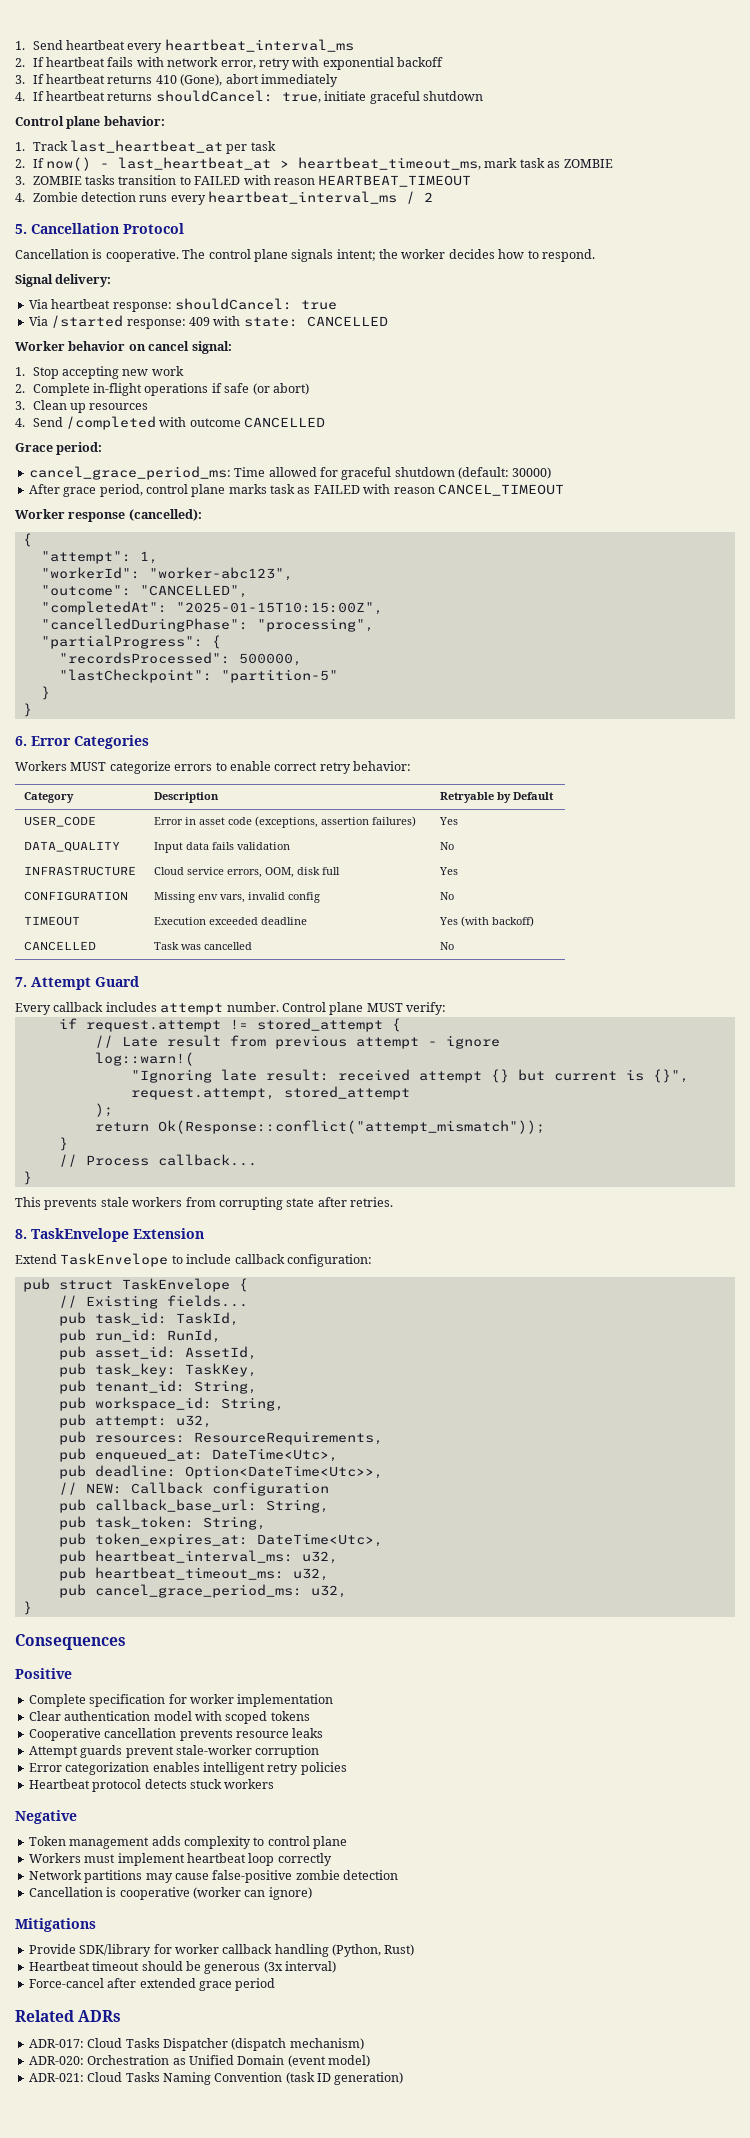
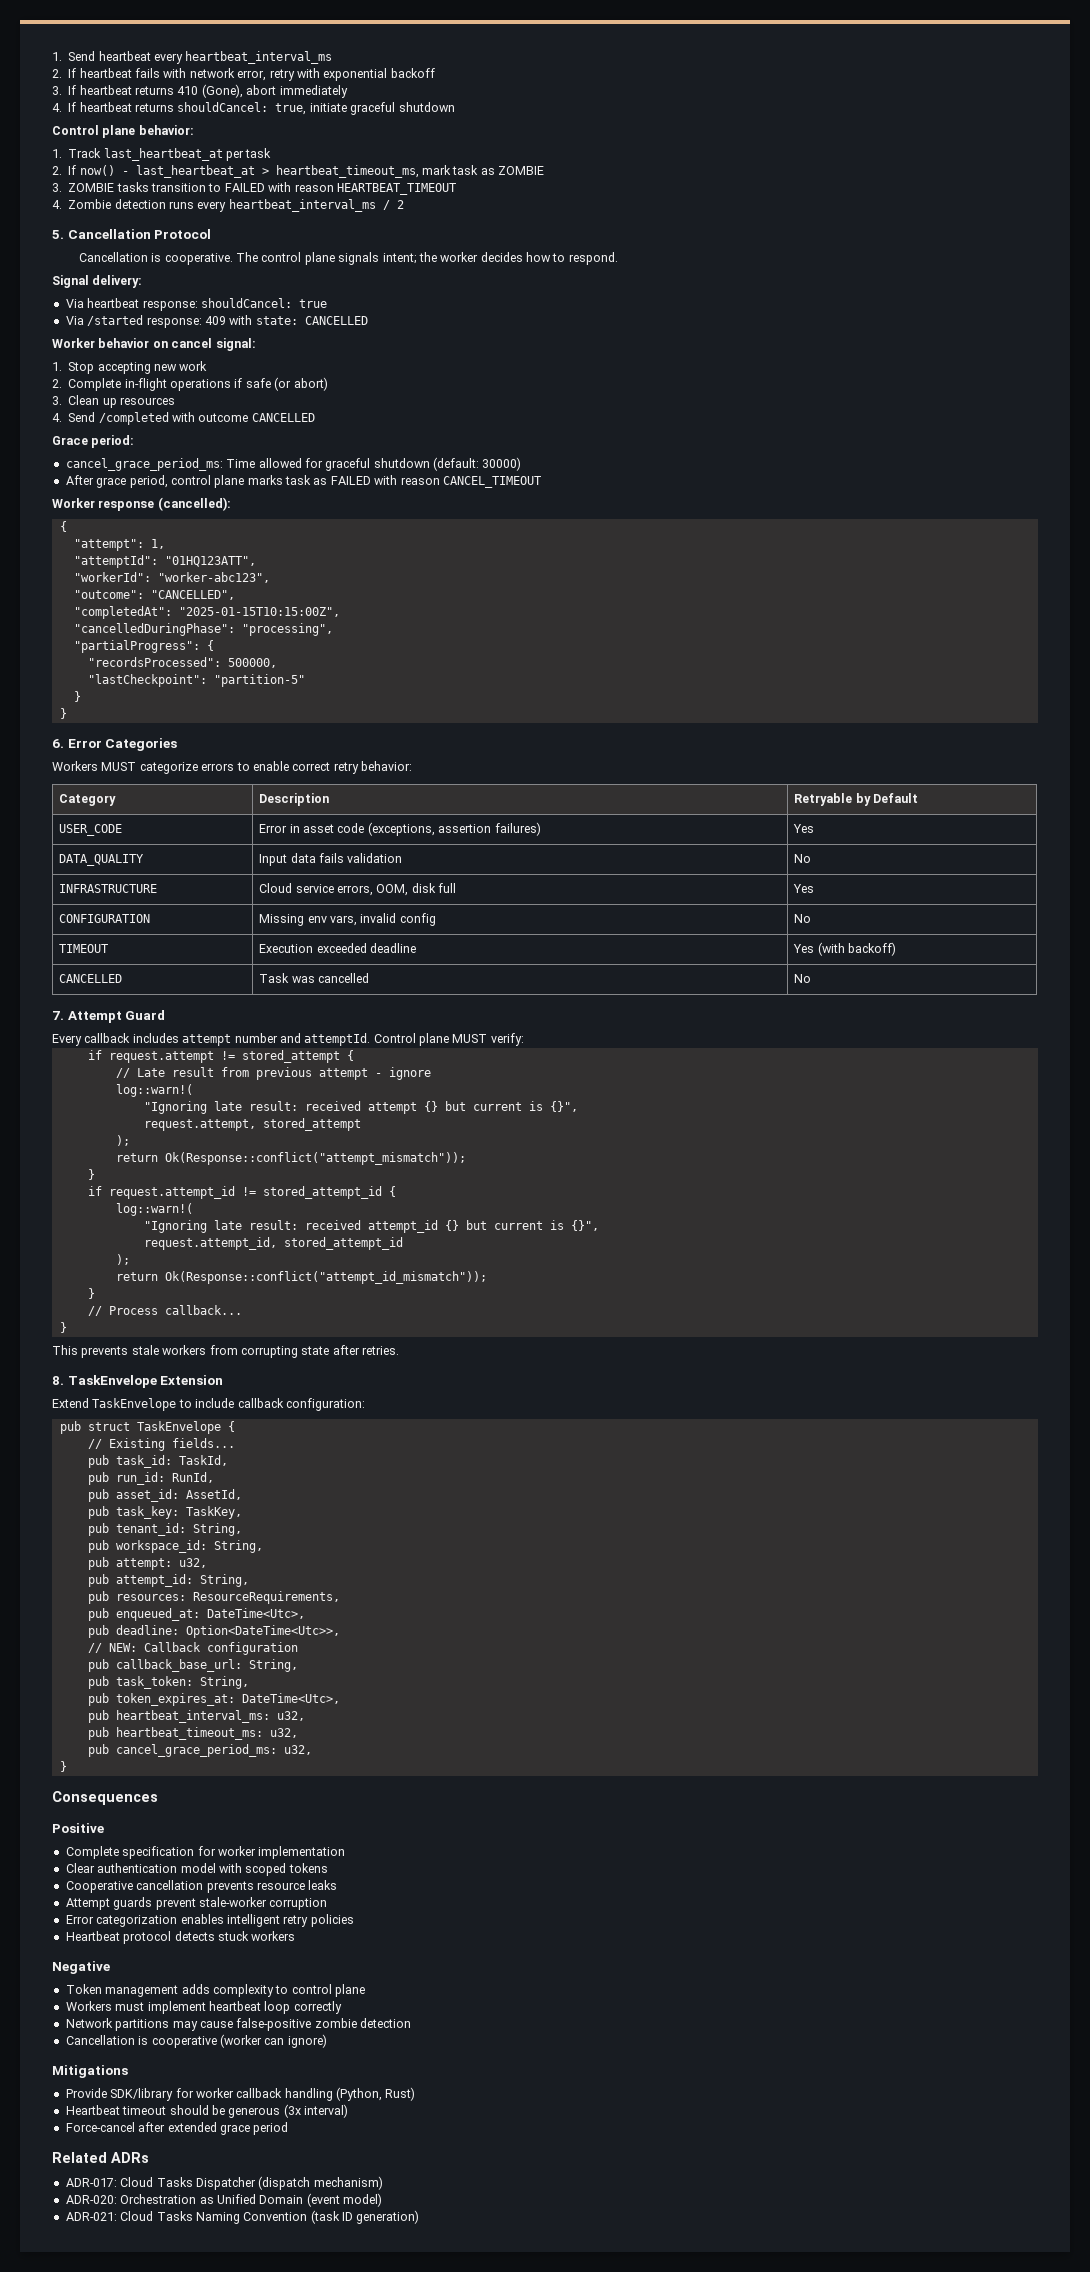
+ "attemptId": "01HQ123ATT",
- Every callback includes attempt number.
+ Every callback includes attempt number and attemptId.
+ if request.attempt_id != stored_attempt_id {
+ log::warn!(
+ "Ignoring late result: received attempt_id {} but current is {}",
+ request.attempt_id, stored_attempt_id
+ );
+ return Ok(Response::conflict("attempt_id_mismatch"));
+ }
+ pub attempt_id: String,

